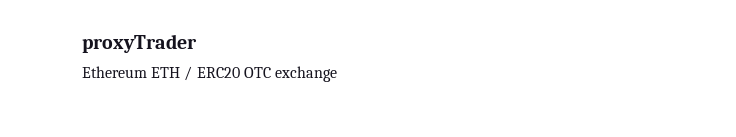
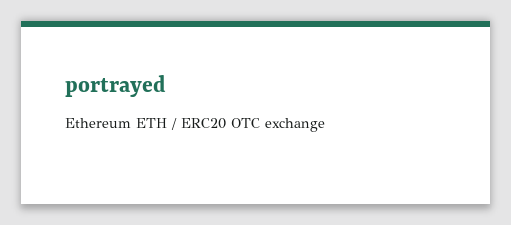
- proxyTrader
+ portrayed

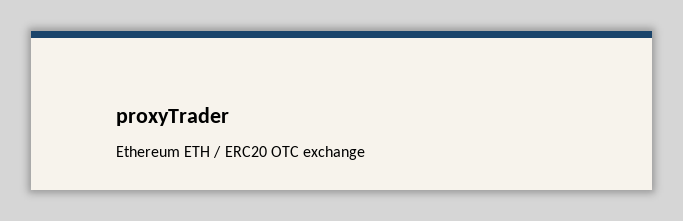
- portrayed
+ proxyTrader

